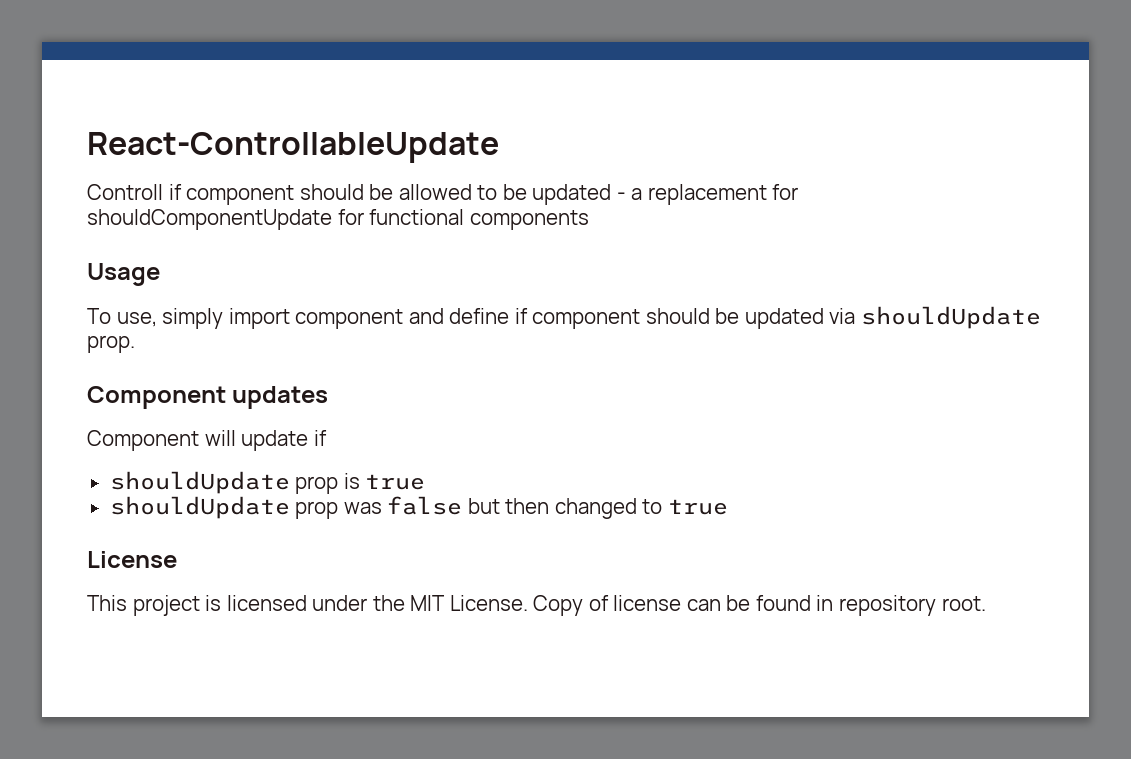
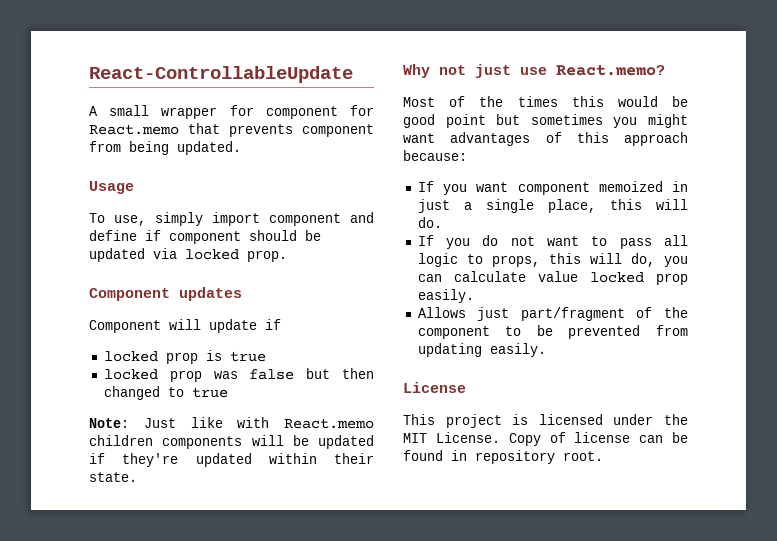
- Controll if component should be allowed to be updated - a replacement for shouldComponentUpdate for functional components
+ A small wrapper for component for React.memo that prevents component from being updated.
- To use, simply import component and define if component should be updated via shouldUpdate prop.
+ To use, simply import component and define if component should be updated via locked prop.
- shouldUpdate prop is true
+ locked prop is true
- shouldUpdate prop was false but then changed to true
+ locked prop was false but then changed to true
+ Note: Just like with React.memo children components will be updated if they're updated within their state.
+ Why not just use React.memo?
+ Most of the times this would be good point but sometimes you might want advantages of this approach because:
+ If you want component memoized in just a single place, this will do.
+ If you do not want to pass all logic to props, this will do, you can calculate value locked prop easily.
+ Allows just part/fragment of the component to be prevented from updating easily.

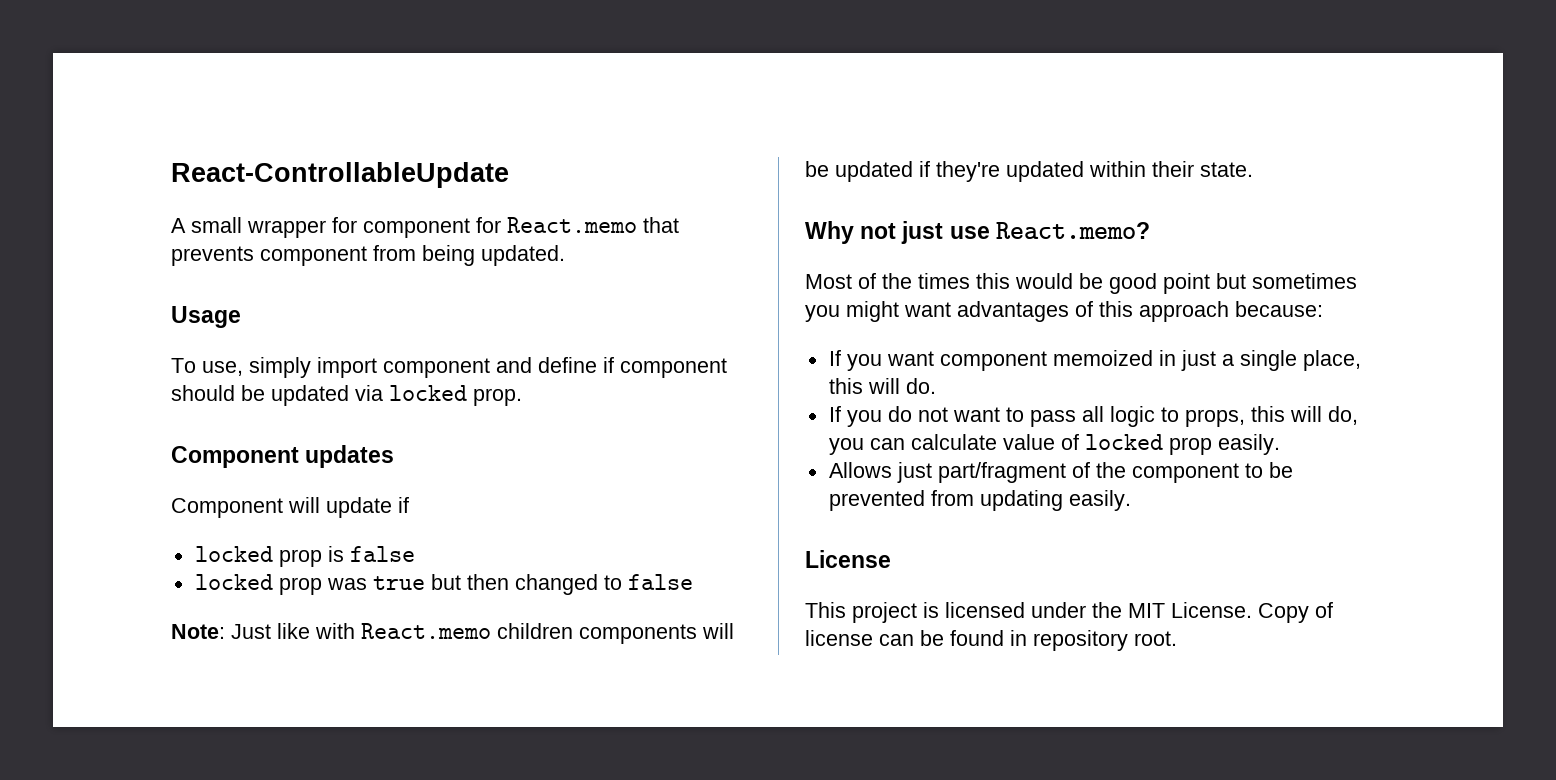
- locked prop is true
+ locked prop is false
- locked prop was false but then changed to true
+ locked prop was true but then changed to false
- If you do not want to pass all logic to props, this will do, you can calculate value locked prop easily.
+ If you do not want to pass all logic to props, this will do, you can calculate value of locked prop easily.

